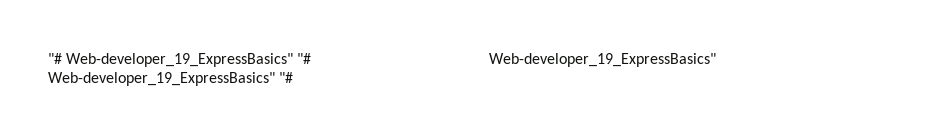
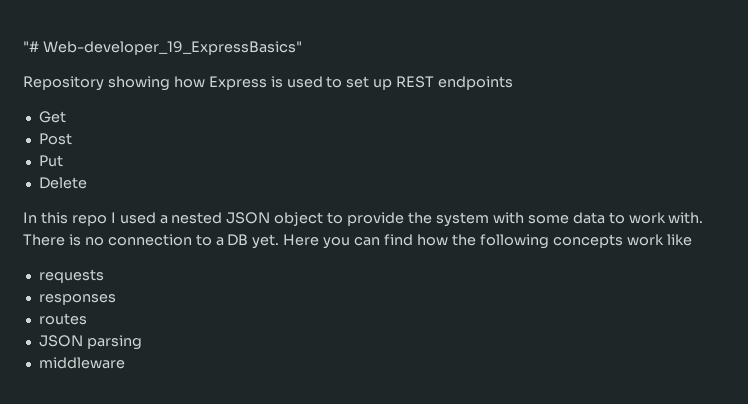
- "# Web-developer_19_ExpressBasics" "# Web-developer_19_ExpressBasics" "# Web-developer_19_ExpressBasics"
+ "# Web-developer_19_ExpressBasics"
+ Repository showing how Express is used to set up REST endpoints
+ Get
+ Post
+ Put
+ Delete
+ In this repo I used a nested JSON object to provide the system with some data to work with. There is no connection to a DB yet. Here you can find how the following concepts work like
+ requests
+ responses
+ routes
+ JSON parsing
+ middleware

